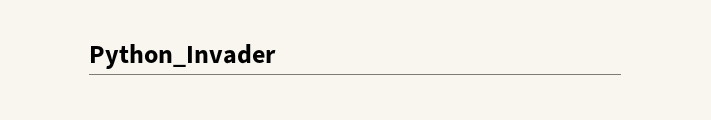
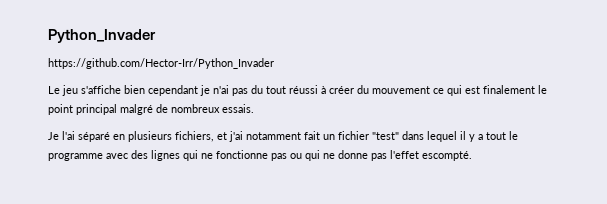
+ https://github.com/Hector-Irr/Python_Invader
+ Le jeu s'affiche bien cependant je n'ai pas du tout réussi à créer du mouvement ce qui est finalement le point principal malgré de nombreux essais.
+ Je l'ai séparé en plusieurs fichiers, et j'ai notamment fait un fichier "test" dans lequel il y a tout le programme avec des lignes qui ne fonctionne pas ou qui ne donne pas l'effet escompté.

